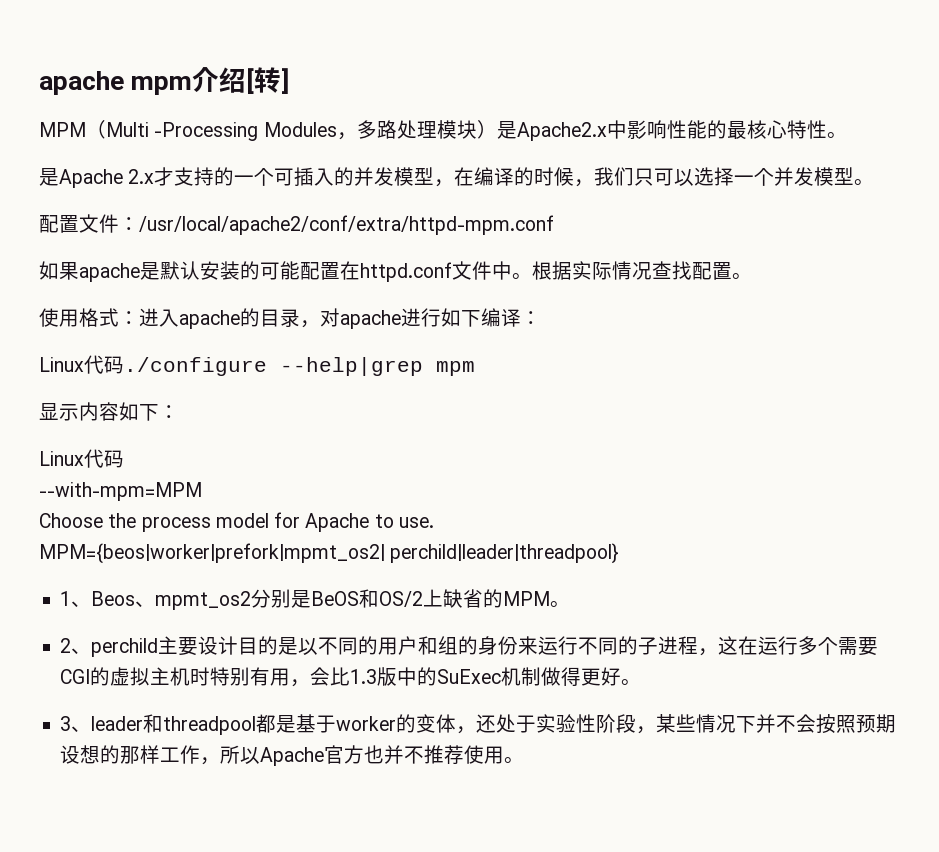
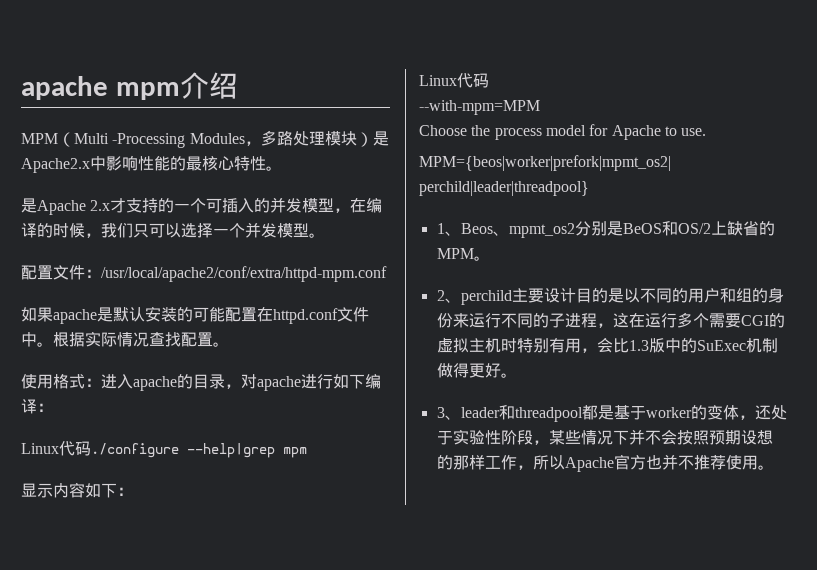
- apache mpm介绍[转]
+ apache mpm介绍

